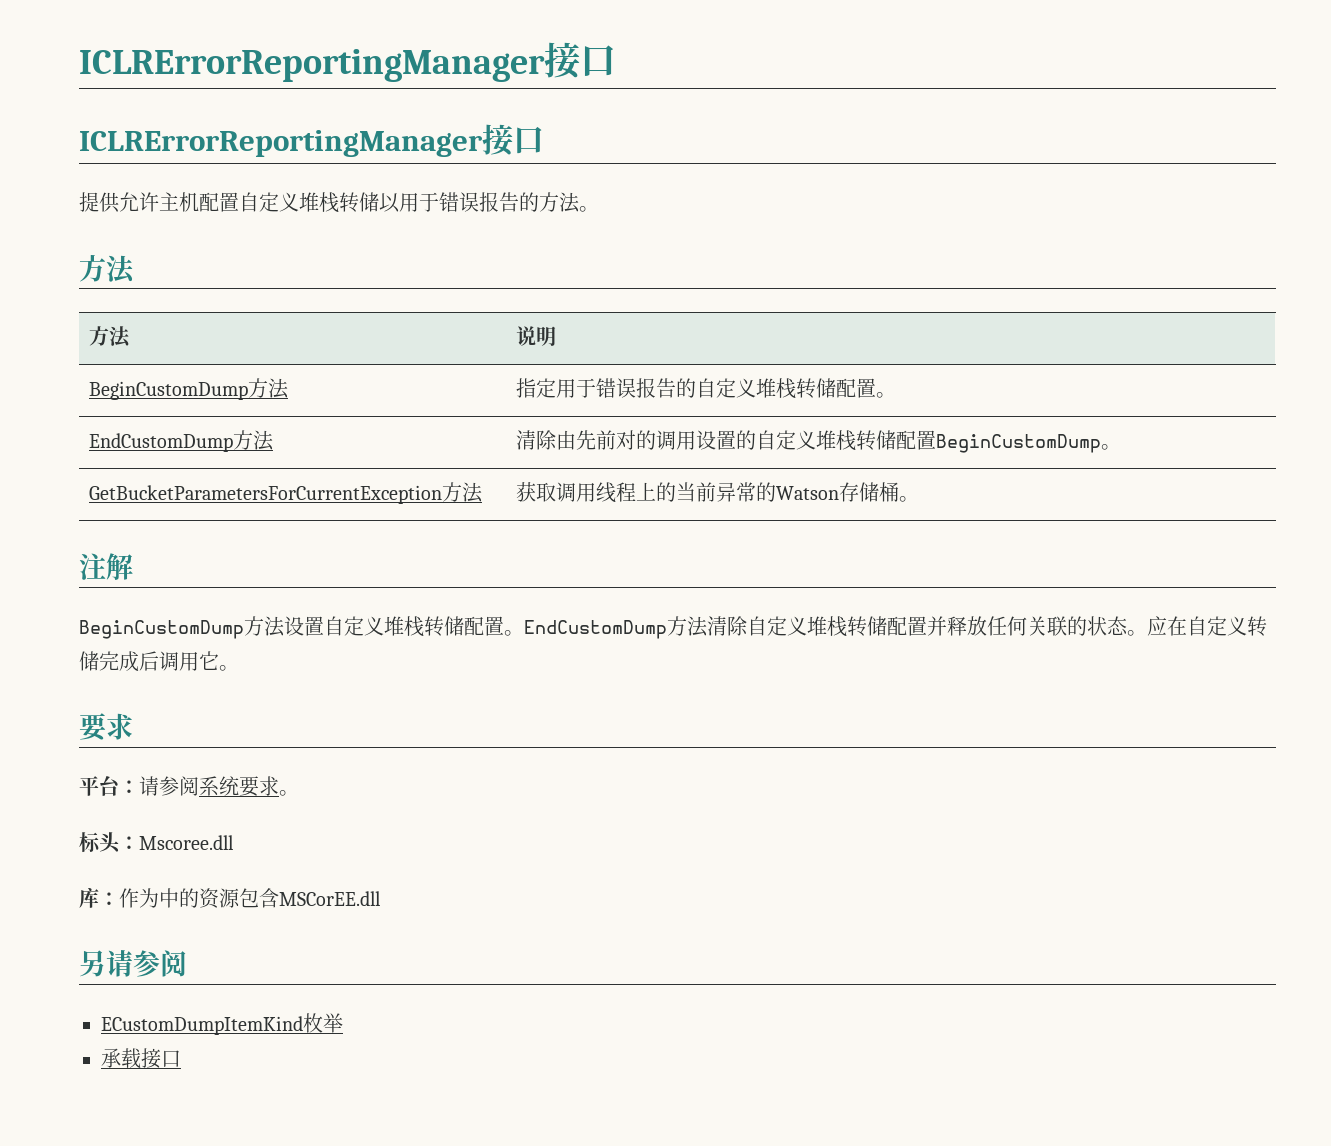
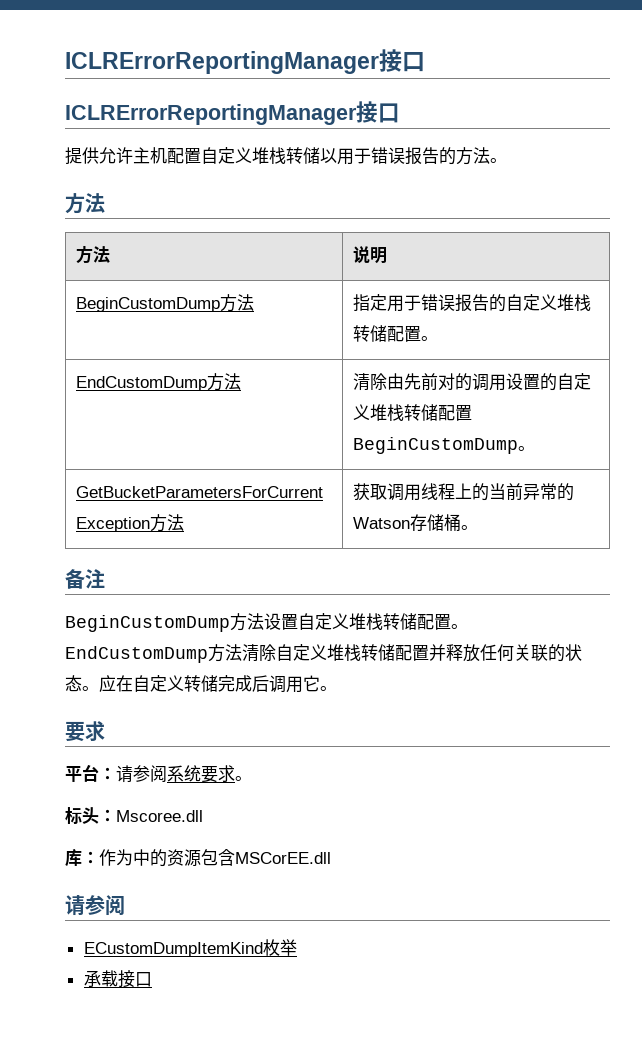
- 注解
+ 备注
  库：作为中的资源包含MSCorEE.dll
- 另请参阅
+ 请参阅

